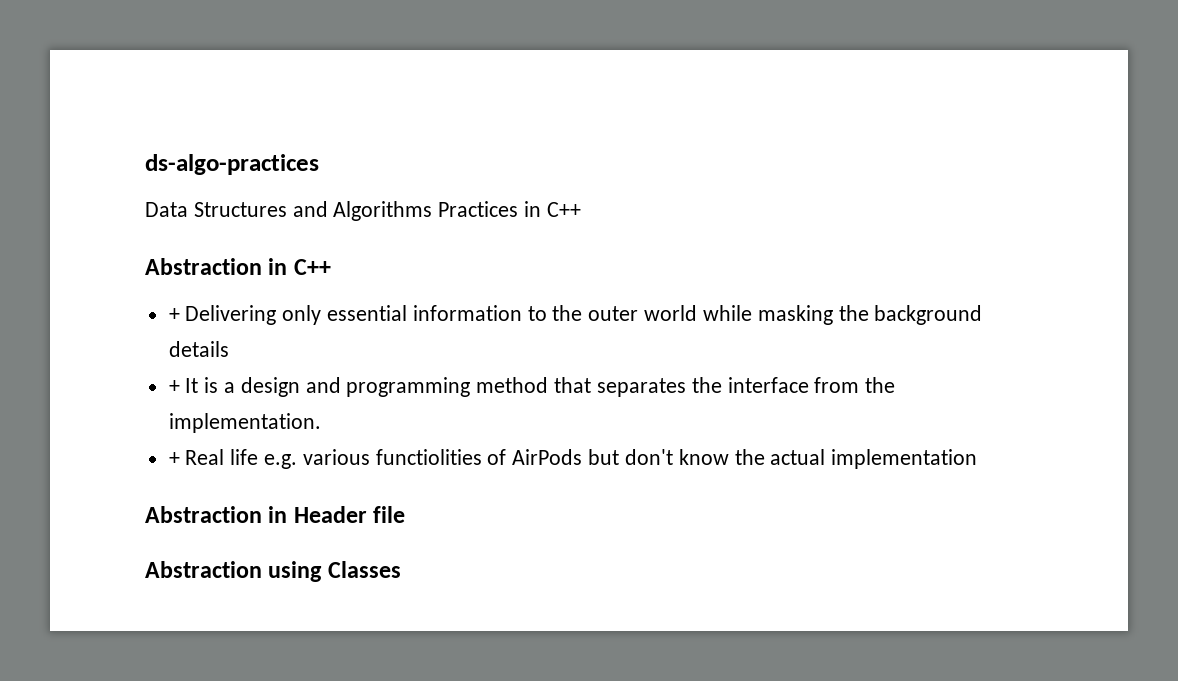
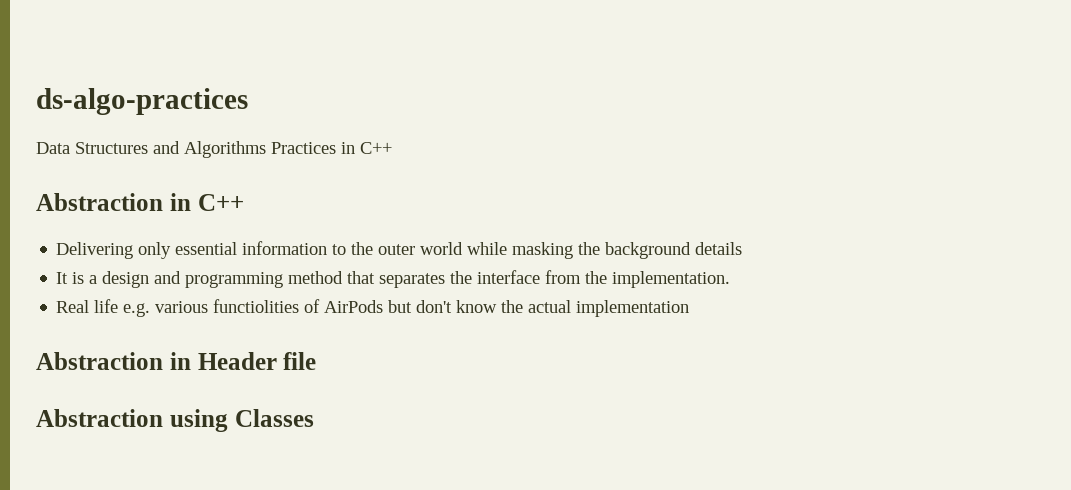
- + Delivering only essential information to the outer world while masking the background details
+ Delivering only essential information to the outer world while masking the background details
- + It is a design and programming method that separates the interface from the implementation.
+ It is a design and programming method that separates the interface from the implementation.
- + Real life e.g. various functiolities of AirPods but don't know the actual implementation
+ Real life e.g. various functiolities of AirPods but don't know the actual implementation

